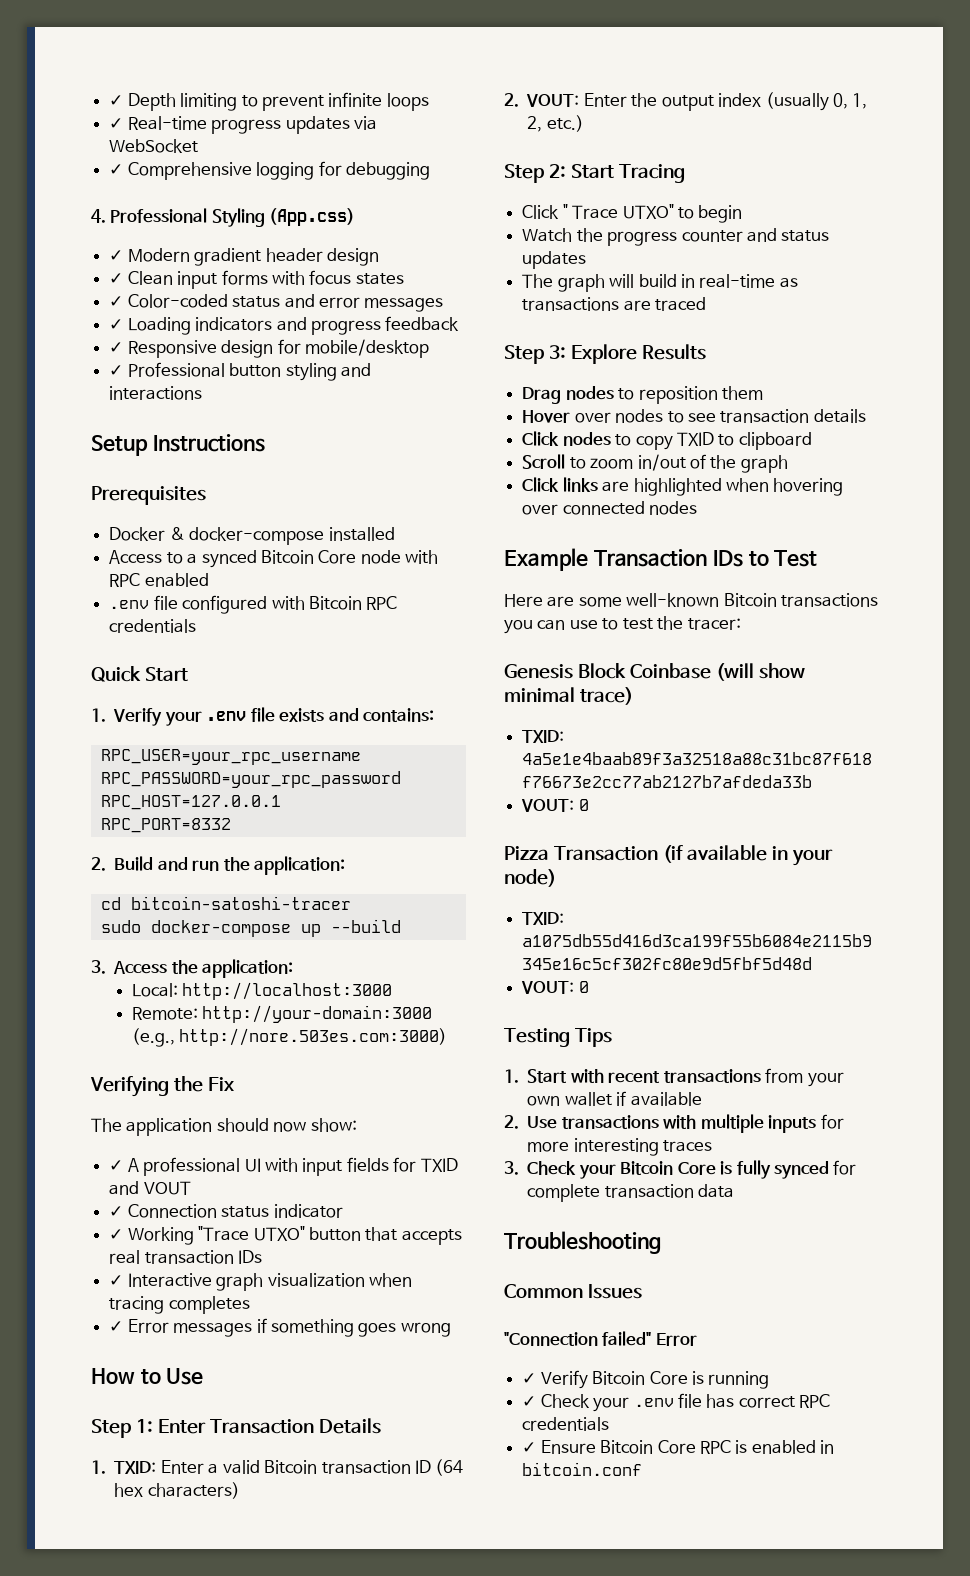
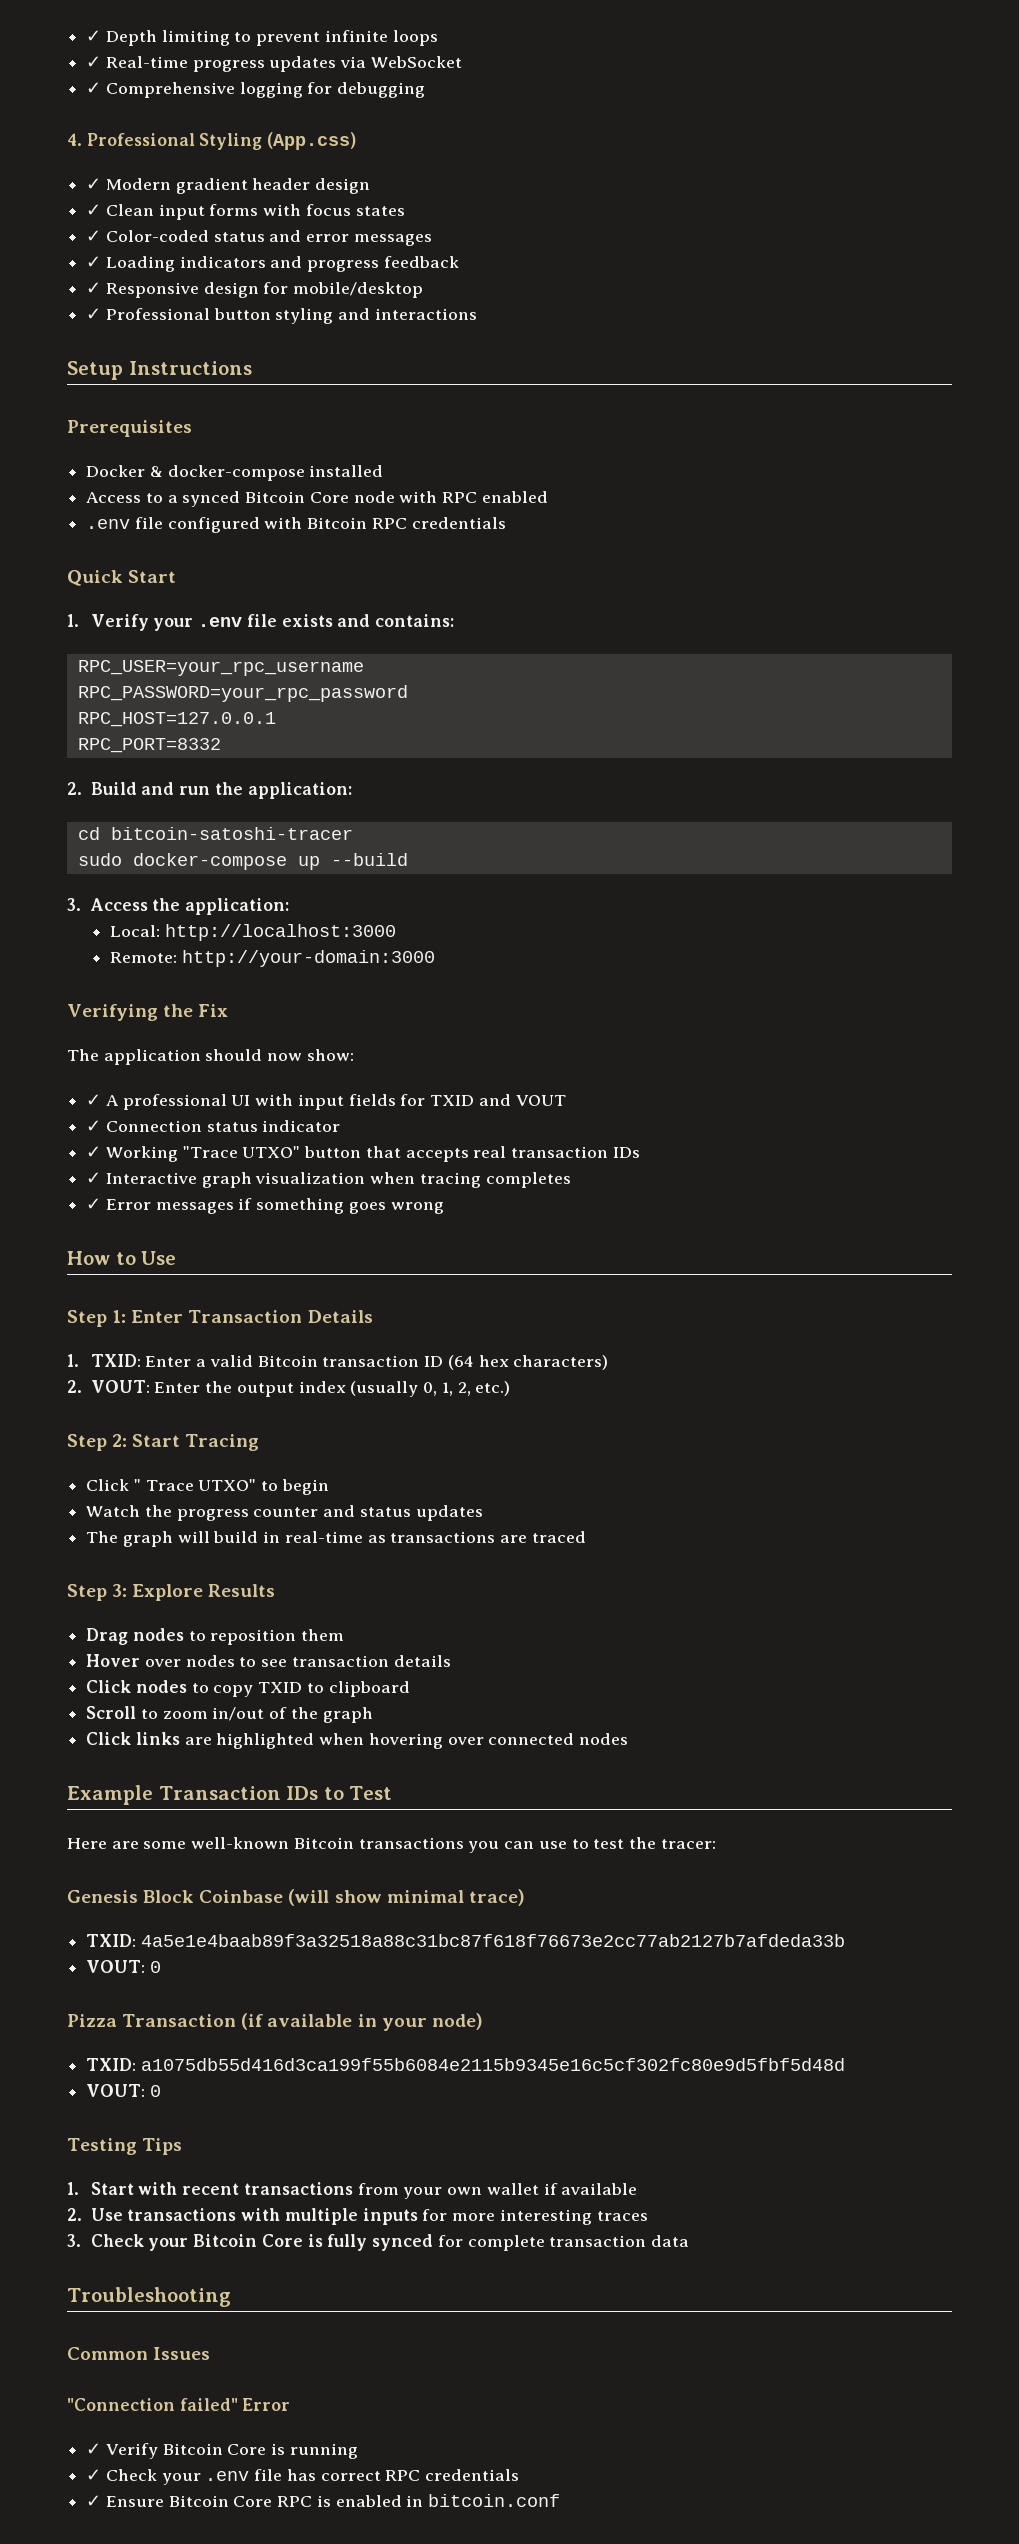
- Remote: http://your-domain:3000 (e.g., http://nore.503es.com:3000)
+ Remote: http://your-domain:3000

